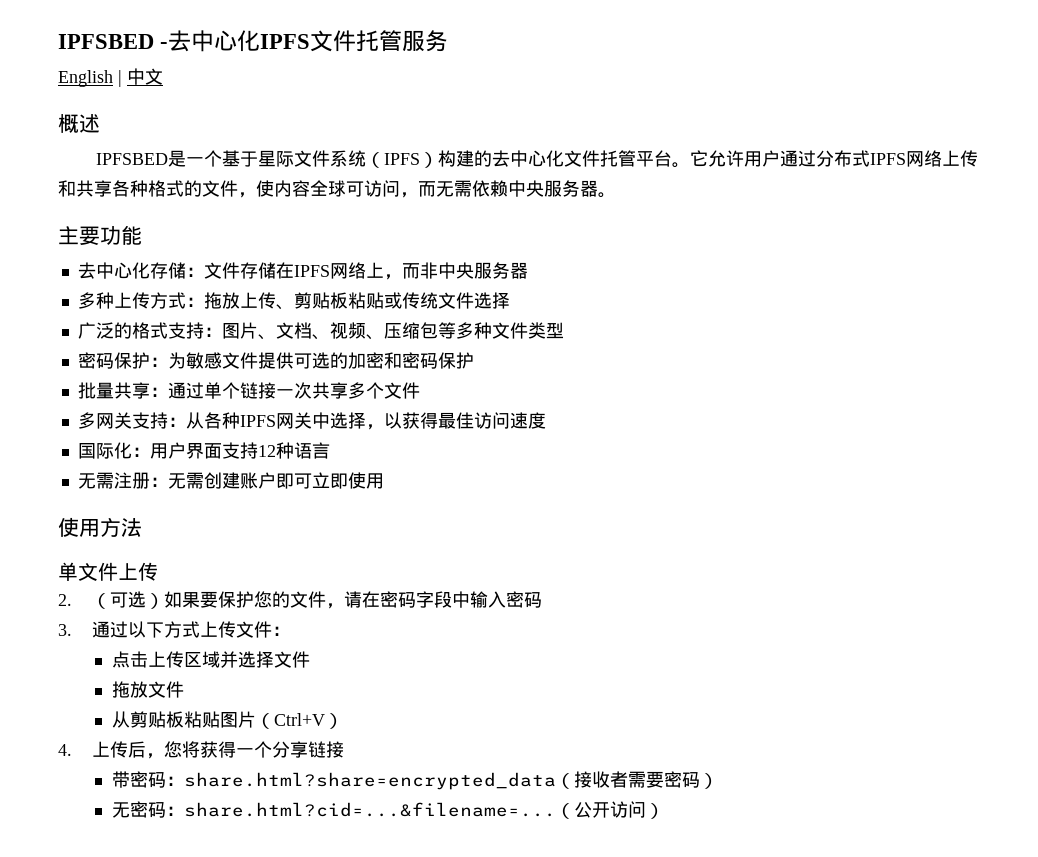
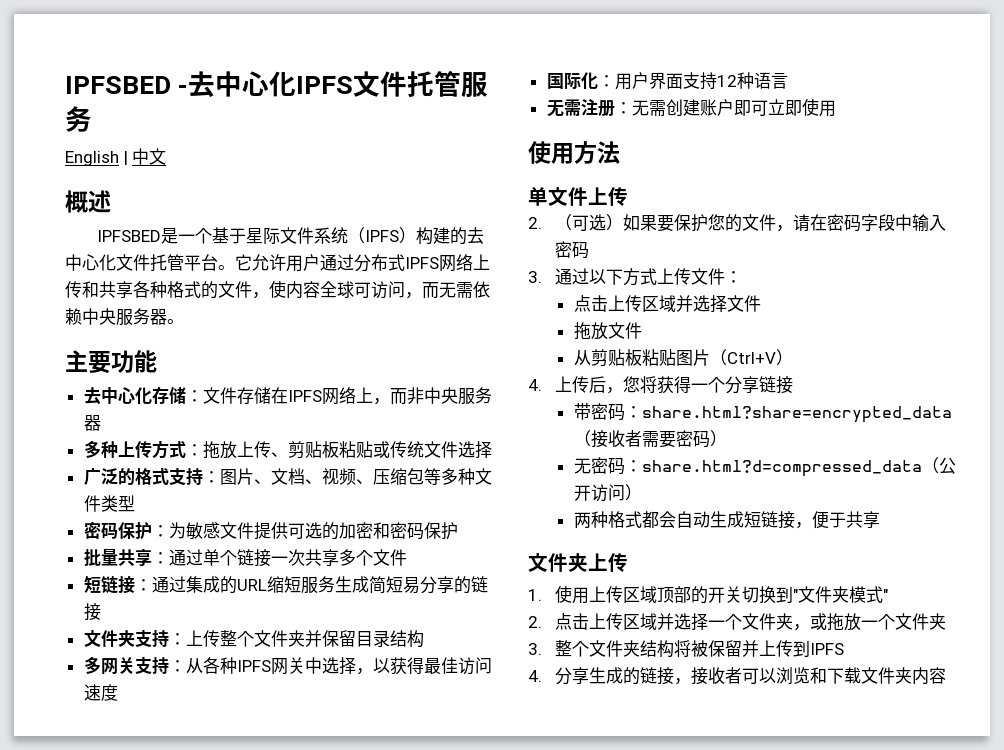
+ 短链接：通过集成的URL缩短服务生成简短易分享的链接
+ 文件夹支持：上传整个文件夹并保留目录结构
- 无密码：share.html?cid=...&filename=...（公开访问）
+ 无密码：share.html?d=compressed_data（公开访问）
+ 两种格式都会自动生成短链接，便于共享
+ 文件夹上传
+ 1.使用上传区域顶部的开关切换到"文件夹模式"
+ 2.点击上传区域并选择一个文件夹，或拖放一个文件夹
+ 3.整个文件夹结构将被保留并上传到IPFS
+ 4.分享生成的链接，接收者可以浏览和下载文件夹内容

